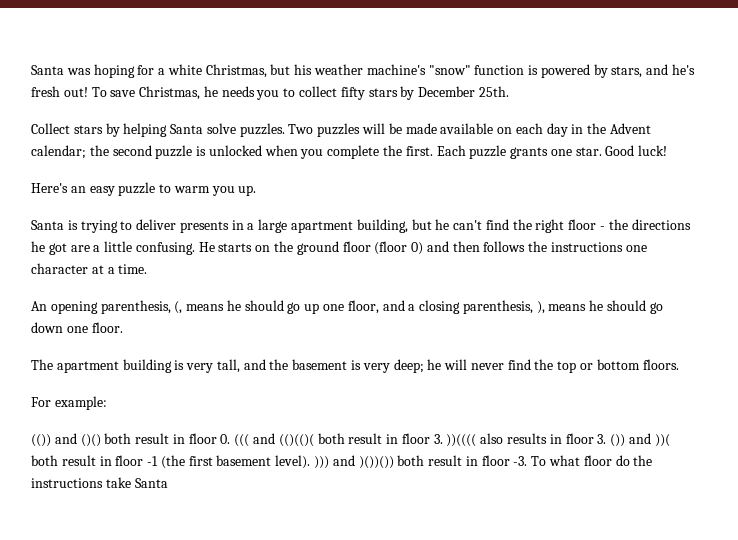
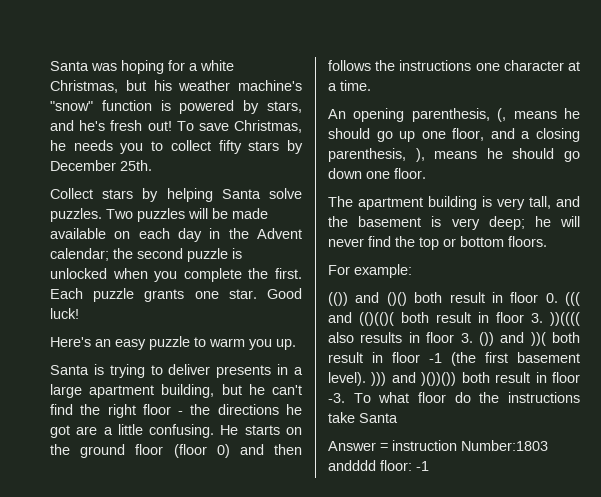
+ Answer = instruction Number:1803 andddd floor: -1

